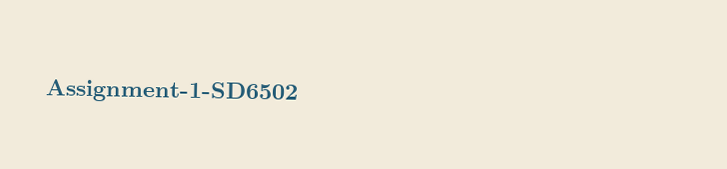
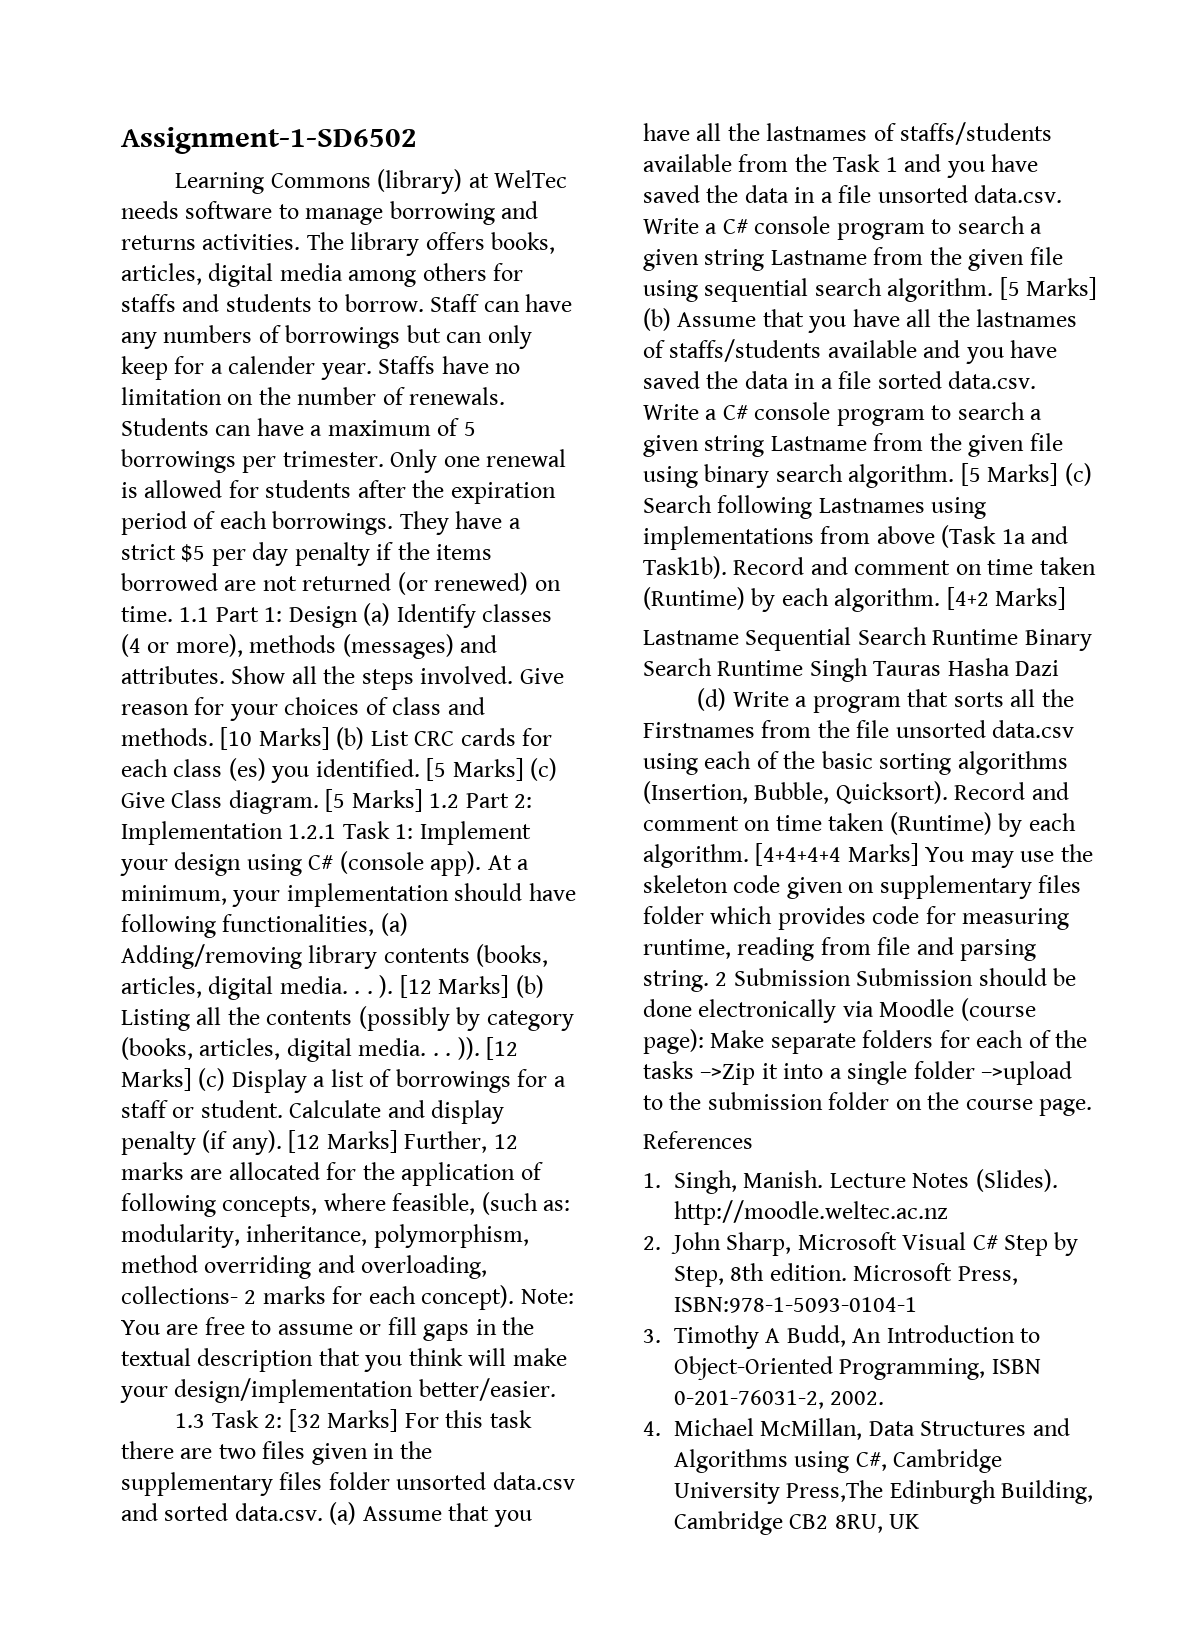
+ Learning Commons (library) at WelTec needs software to manage borrowing and returns activities. The library offers books, articles, digital media among others for staffs and students to borrow. Staff can have any numbers of borrowings but can only keep for a calender year. Staffs have no limitation on the number of renewals. Students can have a maximum of 5 borrowings per trimester. Only one renewal is allowed for students after the expiration period of each borrowings. They have a strict $5 per day penalty if the items borrowed are not returned (or renewed) on time. 1.1 Part 1: Design (a) Identify classes (4 or more), methods (messages) and attributes. Show all the steps involved. Give reason for your choices of class and methods. [10 Marks] (b) List CRC cards for each class (es) you identified. [5 Marks] (c) Give Class diagram. [5 Marks] 1.2 Part 2: Implementation 1.2.1 Task 1: Implement your design using C# (console app). At a minimum, your implementation should have following functionalities, (a) Adding/removing library contents (books, articles, digital media. . . ). [12 Marks] (b) Listing all the contents (possibly by category (books, articles, digital media. . . )). [12 Marks] (c) Display a list of borrowings for a staff or student. Calculate and display penalty (if any). [12 Marks] Further, 12 marks are allocated for the application of following concepts, where feasible, (such as: modularity, inheritance, polymorphism, method overriding and overloading, collections- 2 marks for each concept). Note: You are free to assume or fill gaps in the textual description that you think will make your design/implementation better/easier.
+ 1.3 Task 2: [32 Marks] For this task there are two files given in the supplementary files folder unsorted data.csv and sorted data.csv. (a) Assume that you have all the lastnames of staffs/students available from the Task 1 and you have saved the data in a file unsorted data.csv. Write a C# console program to search a given string Lastname from the given file using sequential search algorithm. [5 Marks] (b) Assume that you have all the lastnames of staffs/students available and you have saved the data in a file sorted data.csv. Write a C# console program to search a given string Lastname from the given file using binary search algorithm. [5 Marks] (c) Search following Lastnames using implementations from above (Task 1a and Task1b). Record and comment on time taken (Runtime) by each algorithm. [4+2 Marks]
+ Lastname Sequential Search Runtime Binary Search Runtime Singh Tauras Hasha Dazi
+ (d) Write a program that sorts all the Firstnames from the file unsorted data.csv using each of the basic sorting algorithms (Insertion, Bubble, Quicksort). Record and comment on time taken (Runtime) by each algorithm. [4+4+4+4 Marks] You may use the skeleton code given on supplementary files folder which provides code for measuring runtime, reading from file and parsing string. 2 Submission Submission should be done electronically via Moodle (course page): Make separate folders for each of the tasks –>Zip it into a single folder –>upload to the submission folder on the course page.
+ References
+ 1. Singh, Manish. Lecture Notes (Slides). http://moodle.weltec.ac.nz
+ 2. John Sharp, Microsoft Visual C# Step by Step, 8th edition. Microsoft Press, ISBN:978-1-5093-0104-1
+ 3. Timothy A Budd, An Introduction to Object-Oriented Programming, ISBN 0-201-76031-2, 2002.
+ 4. Michael McMillan, Data Structures and Algorithms using C#, Cambridge University Press,The Edinburgh Building, Cambridge CB2 8RU, UK

